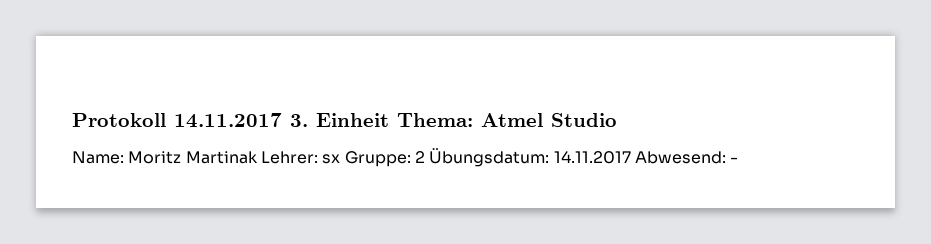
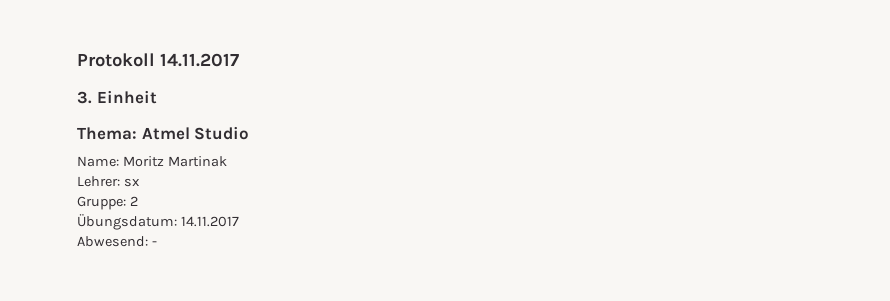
- Protokoll 14.11.2017 3. Einheit Thema: Atmel Studio
+ Protokoll 14.11.2017
+ 3. Einheit
+ Thema: Atmel Studio
- Name: Moritz Martinak Lehrer: sx Gruppe: 2 Übungsdatum: 14.11.2017 Abwesend: -
+ Name: Moritz Martinak
+ Lehrer: sx
+ Gruppe: 2
+ Übungsdatum: 14.11.2017
+ Abwesend: -

